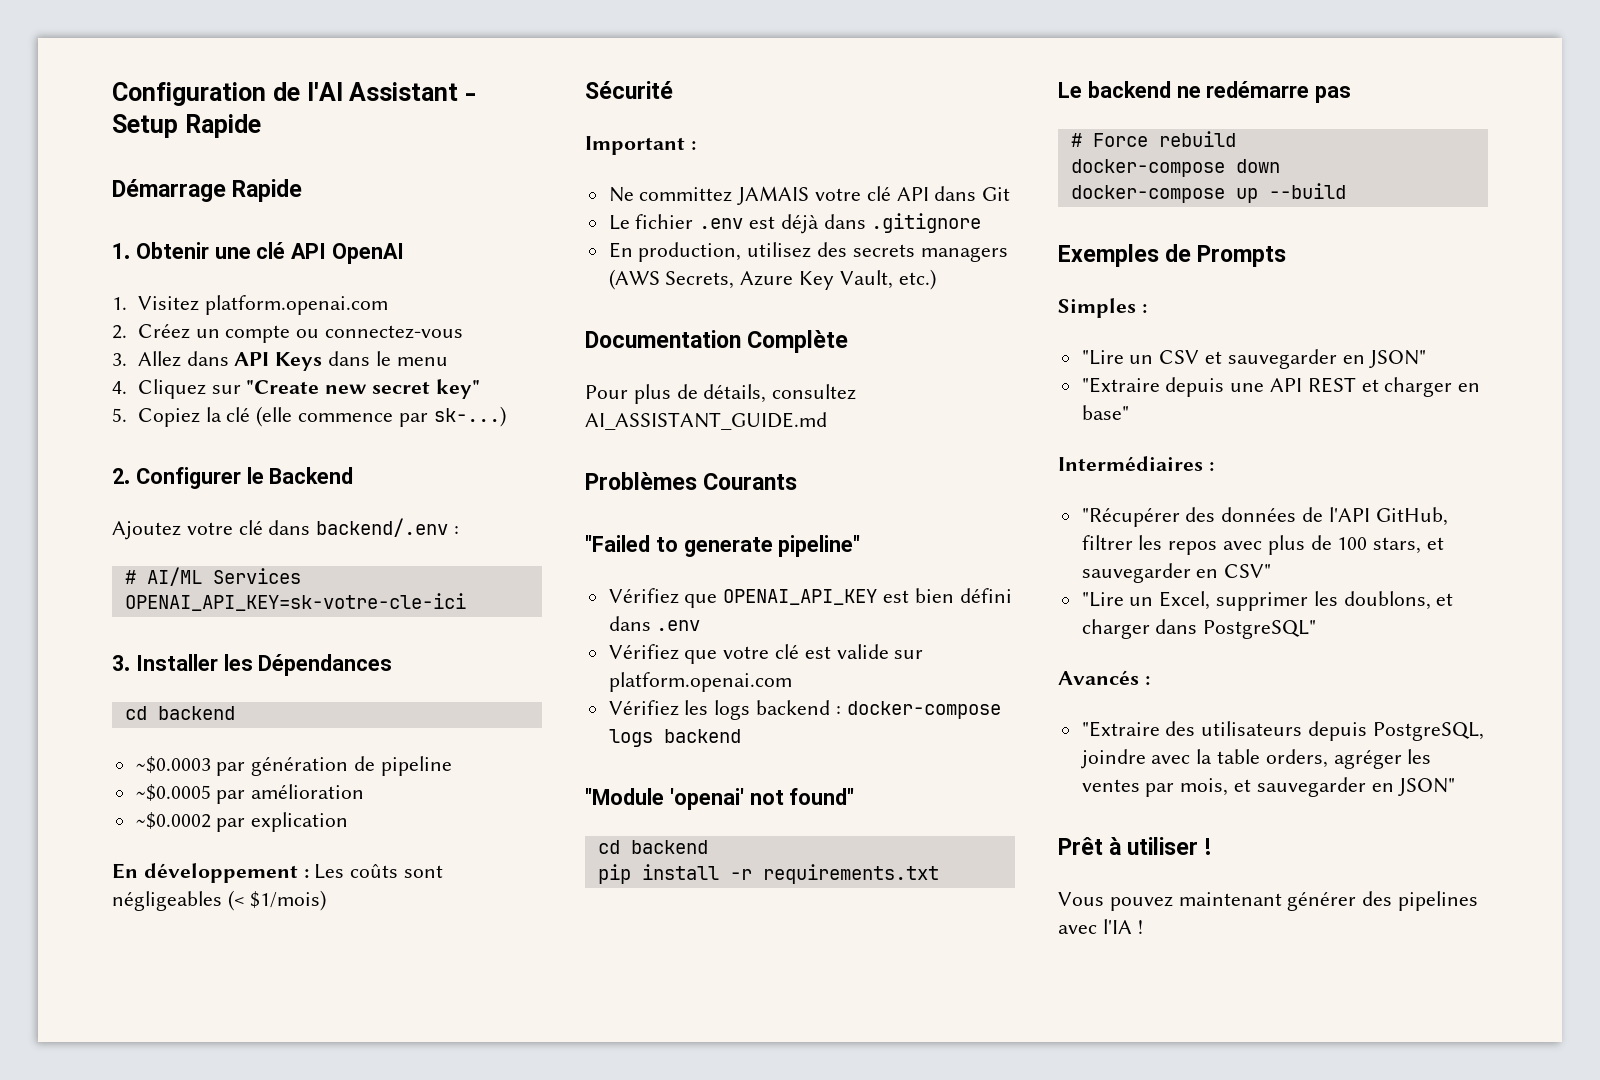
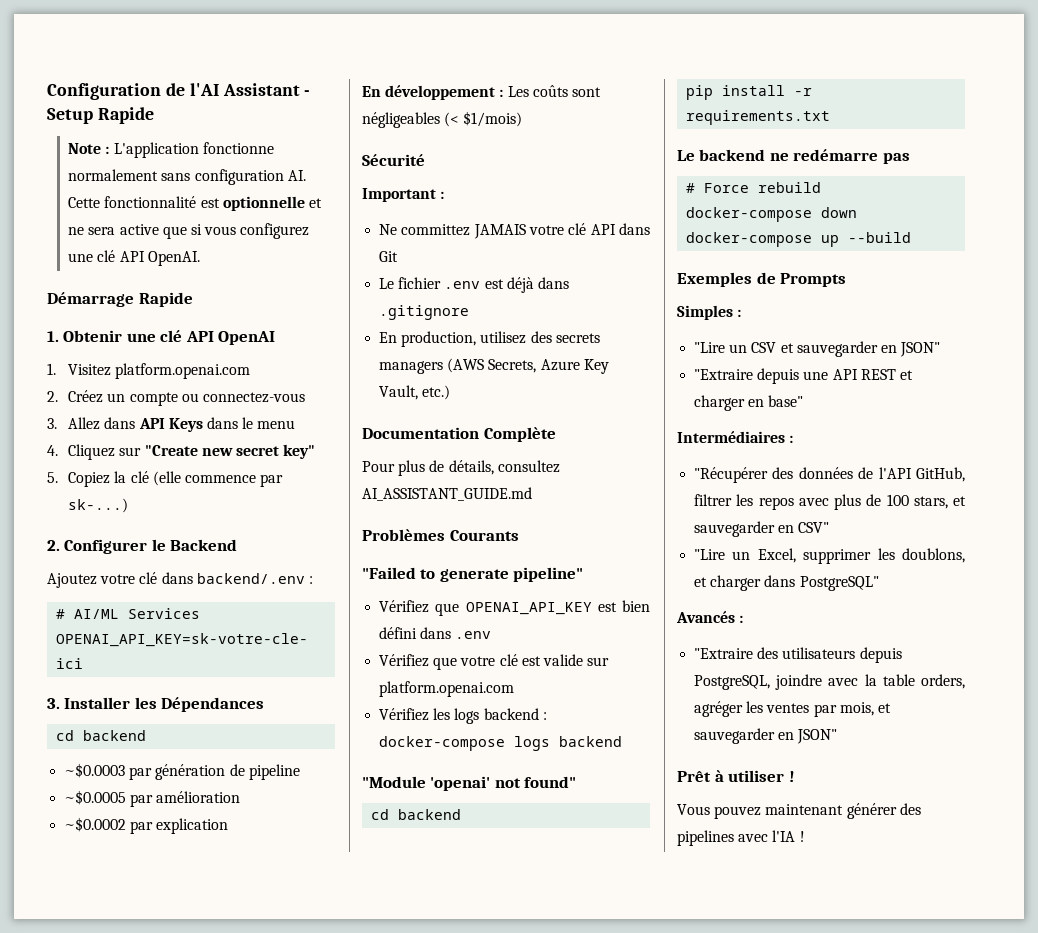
+ Note : L'application fonctionne normalement sans configuration AI. Cette fonctionnalité est optionnelle et ne sera active que si vous configurez une clé API OpenAI.

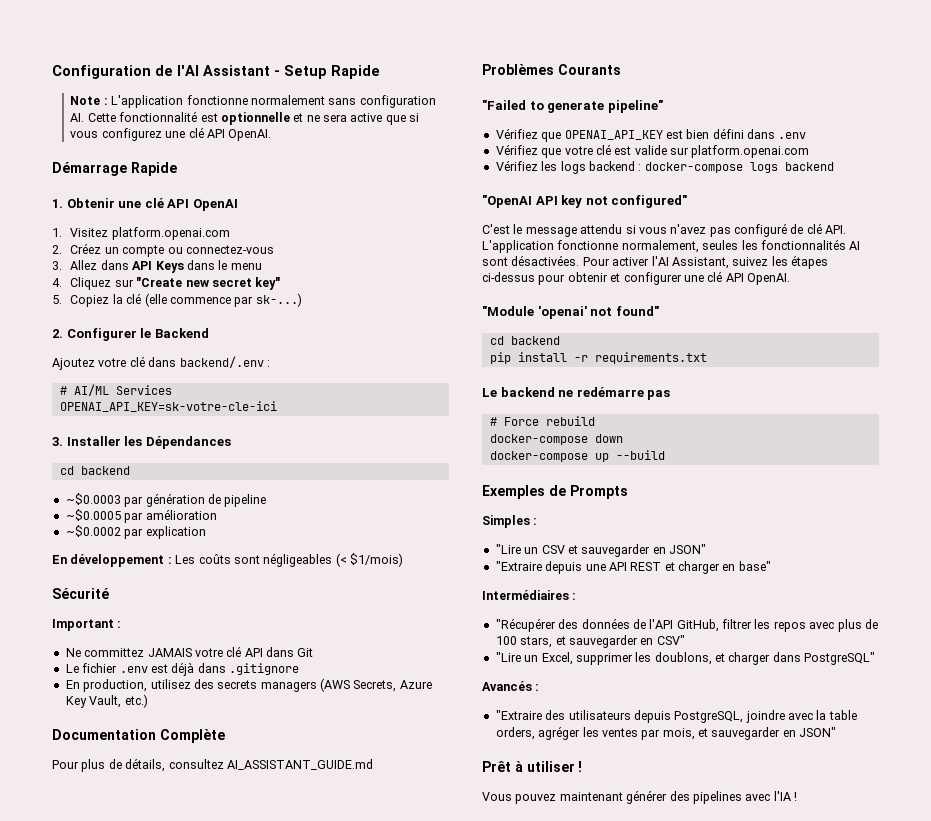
+ "OpenAI API key not configured"
+ C'est le message attendu si vous n'avez pas configuré de clé API. L'application fonctionne normalement, seules les fonctionnalités AI sont désactivées. Pour activer l'AI Assistant, suivez les étapes ci-dessus pour obtenir et configurer une clé API OpenAI.

